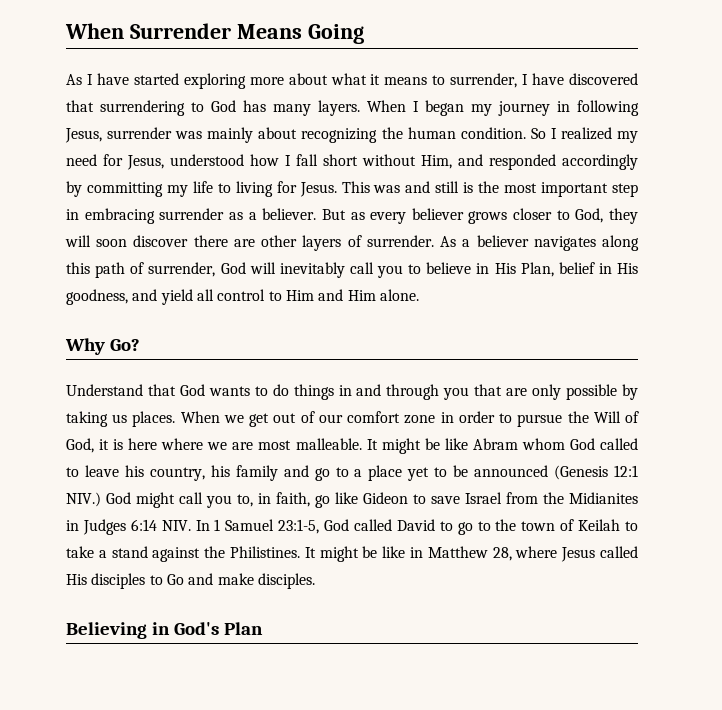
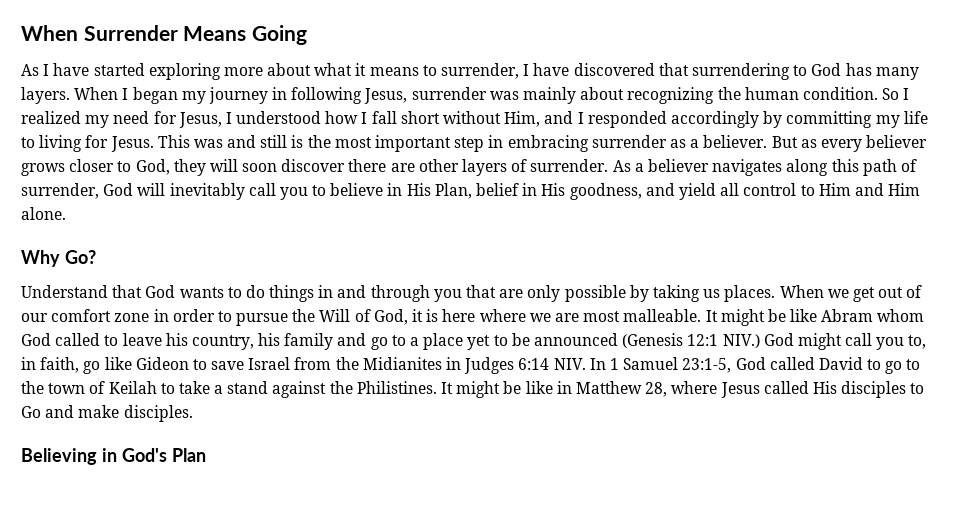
- So I realized my need for Jesus, understood how I fall short without Him, and responded accordingly by committing my life to living for Jesus.
+ So I realized my need for Jesus, I understood how I fall short without Him, and I responded accordingly by committing my life to living for Jesus.

